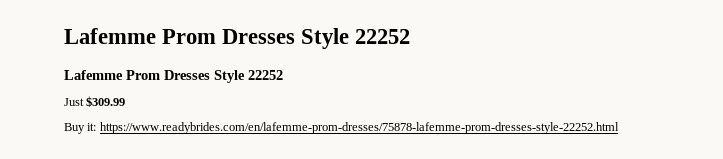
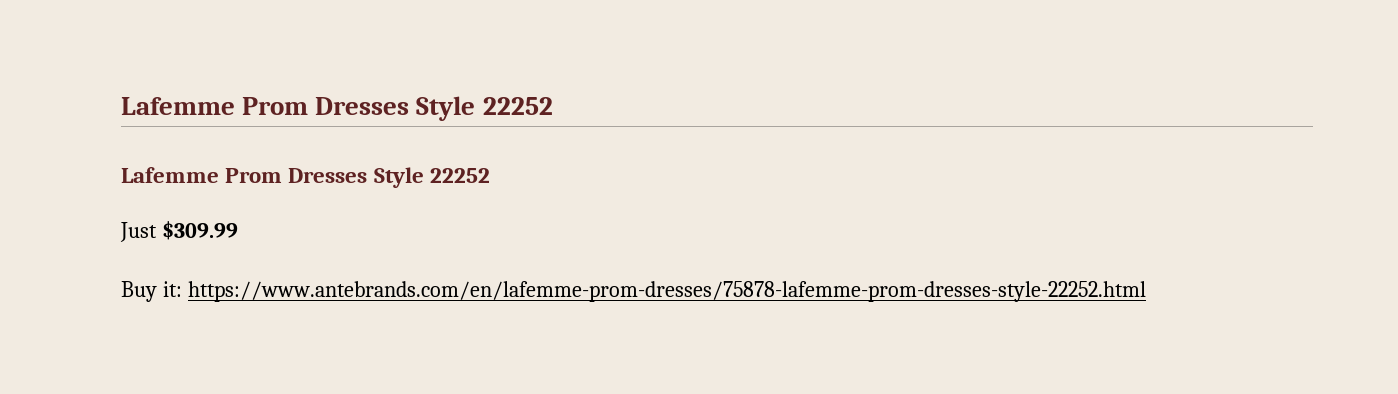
- Buy it: https://www.readybrides.com/en/lafemme-prom-dresses/75878-lafemme-prom-dresses-style-22252.html
+ Buy it: https://www.antebrands.com/en/lafemme-prom-dresses/75878-lafemme-prom-dresses-style-22252.html

